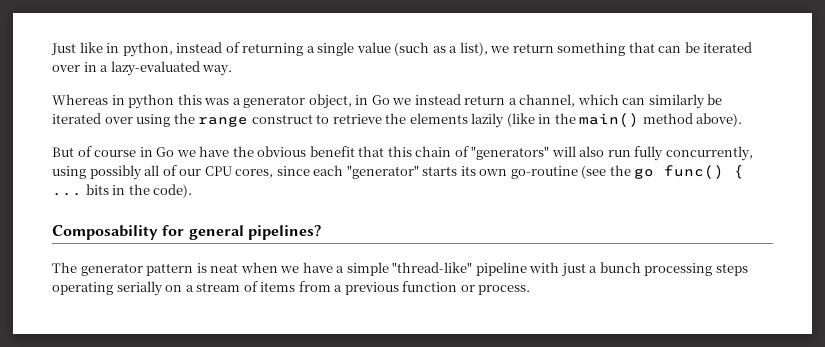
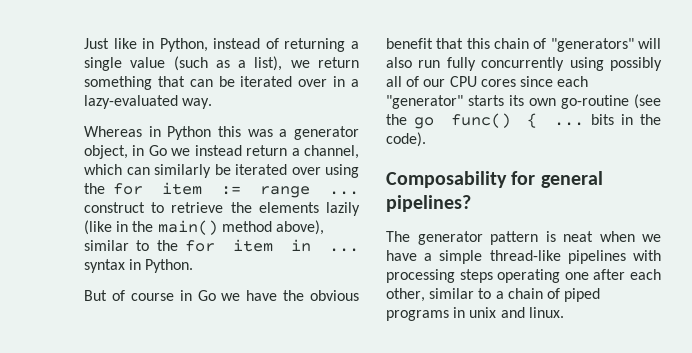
- Just like in python, instead of returning a single value (such as a list), we return something that can be iterated over in a lazy-evaluated way.
+ Just like in Python, instead of returning a single value (such as a list), we return something that can be iterated over in a lazy-evaluated way.
- Whereas in python this was a generator object, in Go we instead return a channel, which can similarly be iterated over using the range construct to retrieve the elements lazily (like in the main() method above).
+ Whereas in Python this was a generator object, in Go we instead return a channel, which can similarly be iterated over using the for item := range ... construct to retrieve the elements lazily (like in the main() method above), similar to the for item in ... syntax in Python.
- But of course in Go we have the obvious benefit that this chain of "generators" will also run fully concurrently, using possibly all of our CPU cores, since each "generator" starts its own go-routine (see the go func() { ... bits in the code).
+ But of course in Go we have the obvious benefit that this chain of "generators" will also run fully concurrently using possibly all of our CPU cores since each "generator" starts its own go-routine (see the go func() { ... bits in the code).
- The generator pattern is neat when we have a simple "thread-like" pipeline with just a bunch processing steps operating serially on a stream of items from a previous function or process.
+ The generator pattern is neat when we have a simple thread-like pipelines with processing steps operating one after each other, similar to a chain of piped programs in unix and linux.

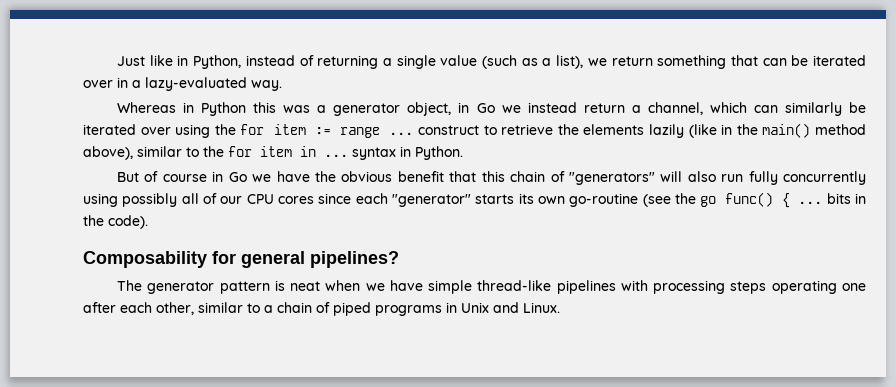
- The generator pattern is neat when we have a simple thread-like pipelines with processing steps operating one after each other, similar to a chain of piped programs in unix and linux.
+ The generator pattern is neat when we have simple thread-like pipelines with processing steps operating one after each other, similar to a chain of piped programs in Unix and Linux.

